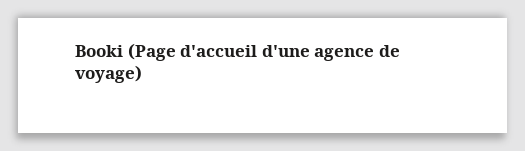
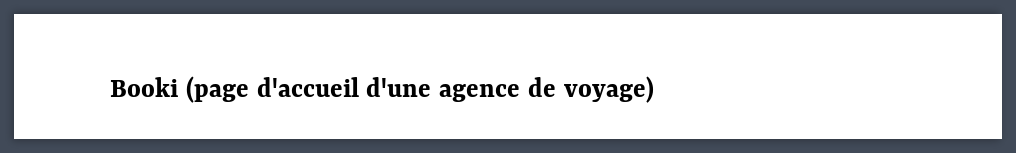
- Booki (Page d'accueil d'une agence de voyage)
+ Booki (page d'accueil d'une agence de voyage)

